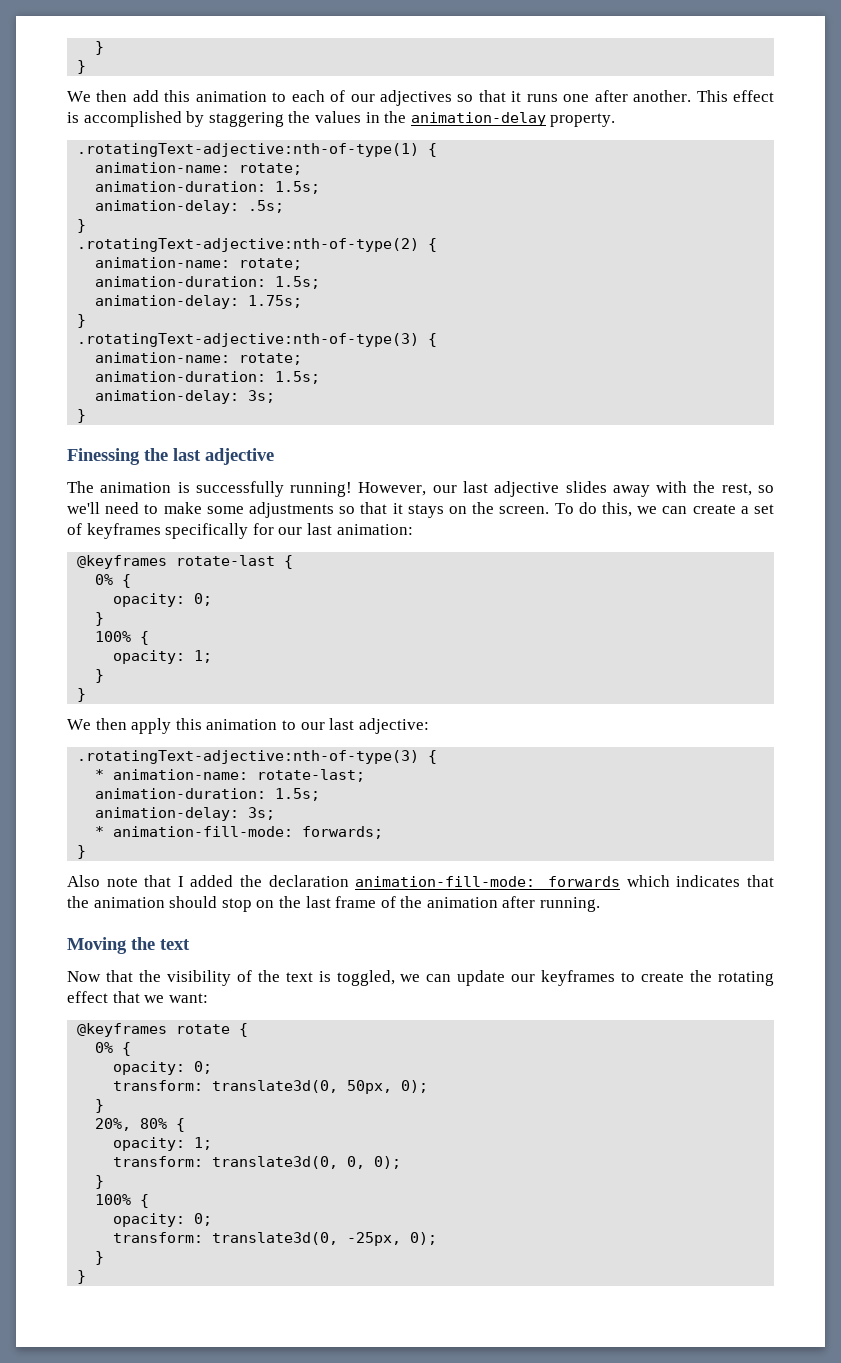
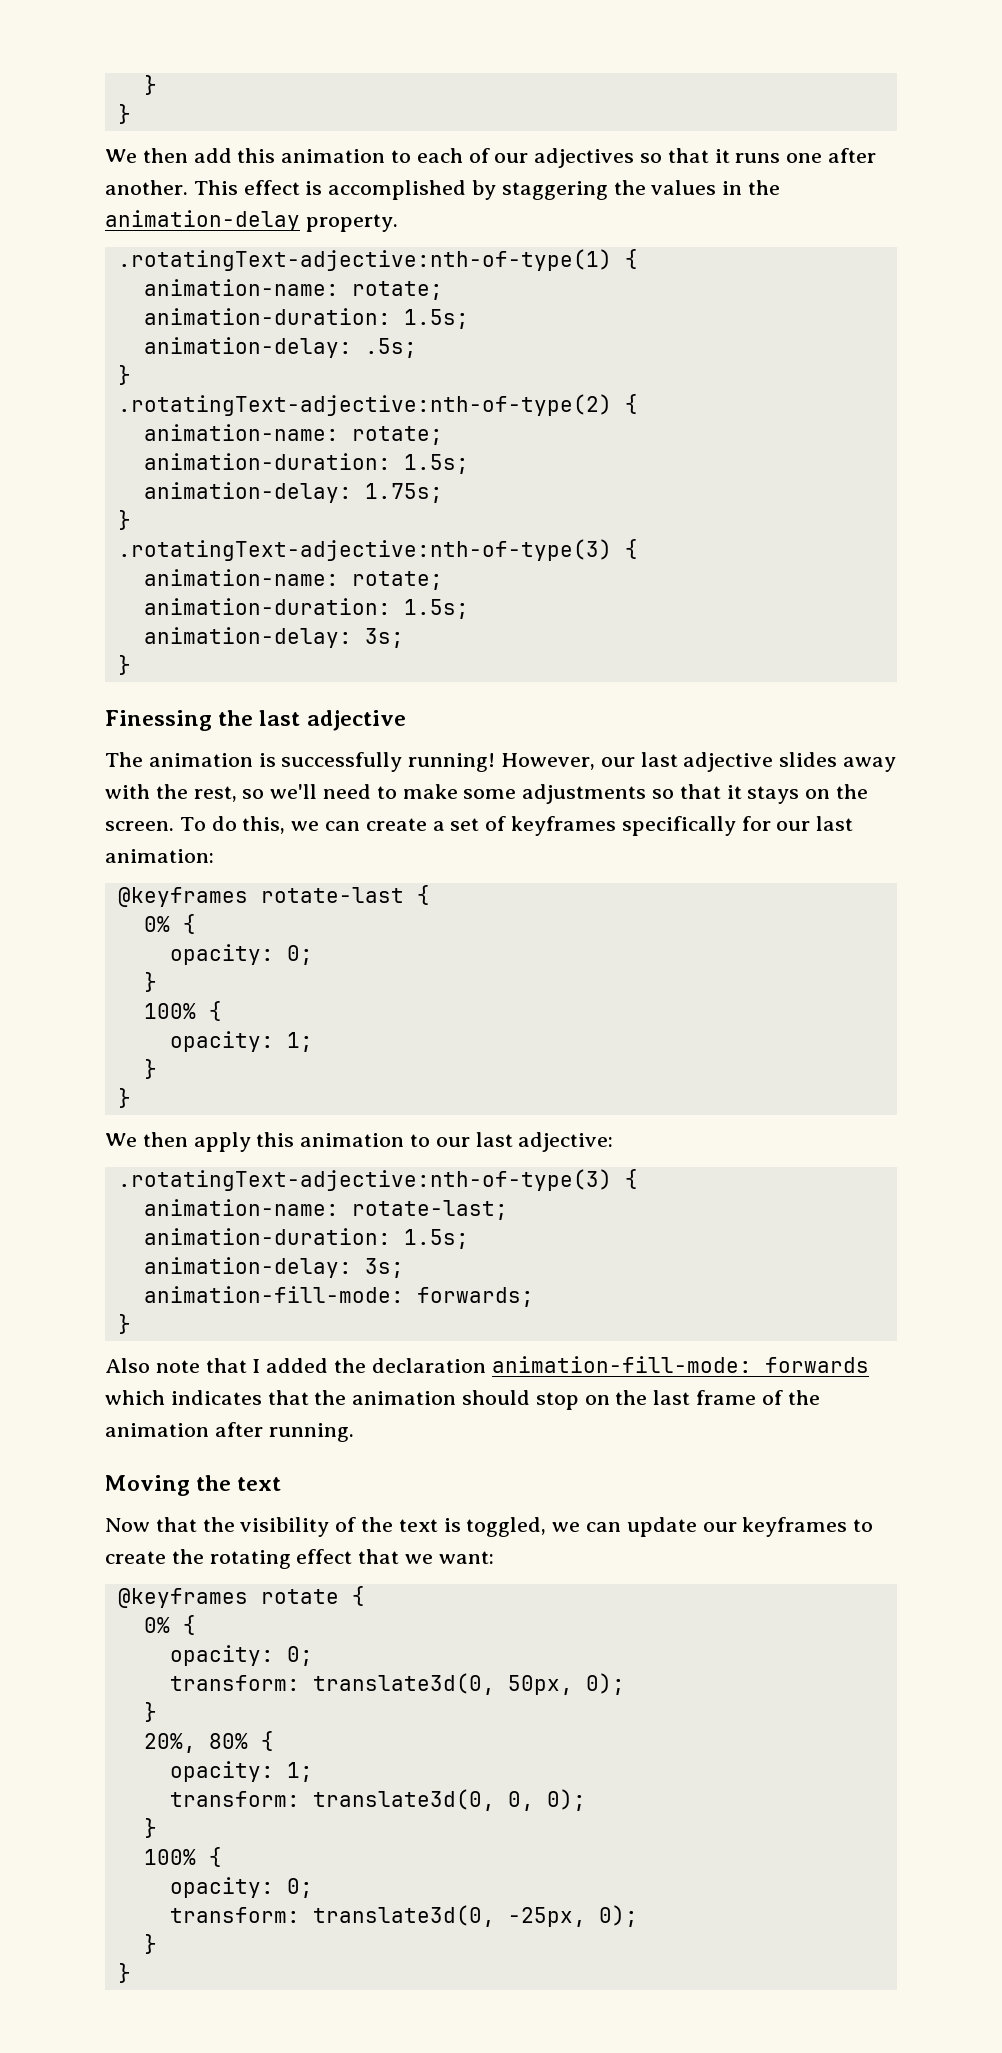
- * animation-name: rotate-last;
+ animation-name: rotate-last;
- * animation-fill-mode: forwards;
+ animation-fill-mode: forwards;

